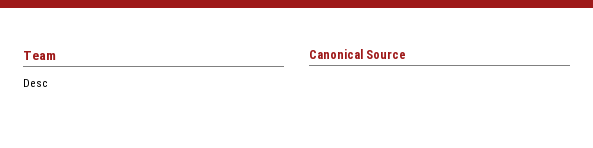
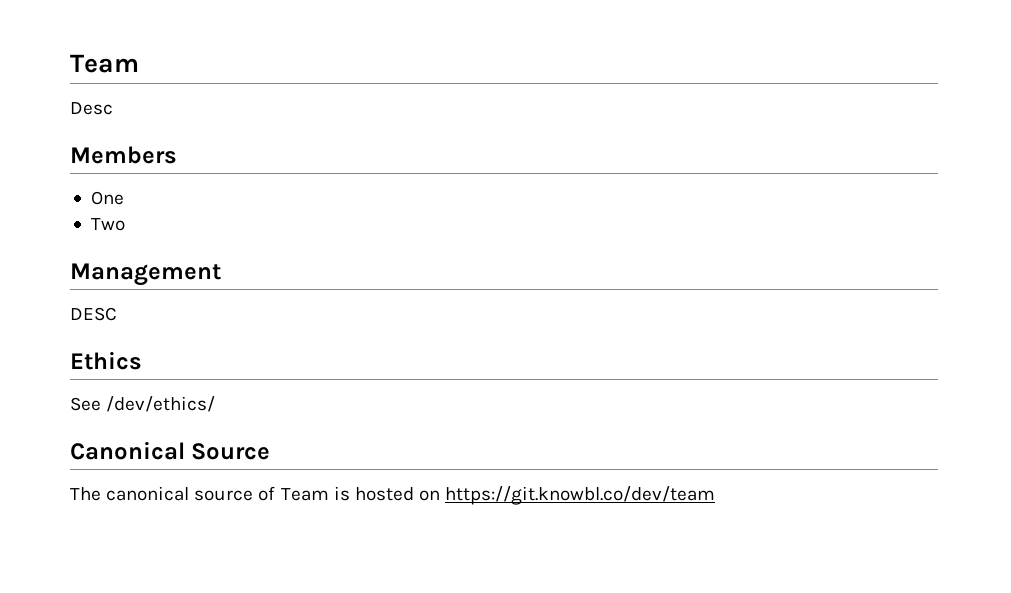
+ Members
+ One
+ Two
+ Management
+ DESC
+ Ethics
+ See /dev/ethics/
  Canonical Source
+ The canonical source of Team is hosted on https://git.knowbl.co/dev/team

